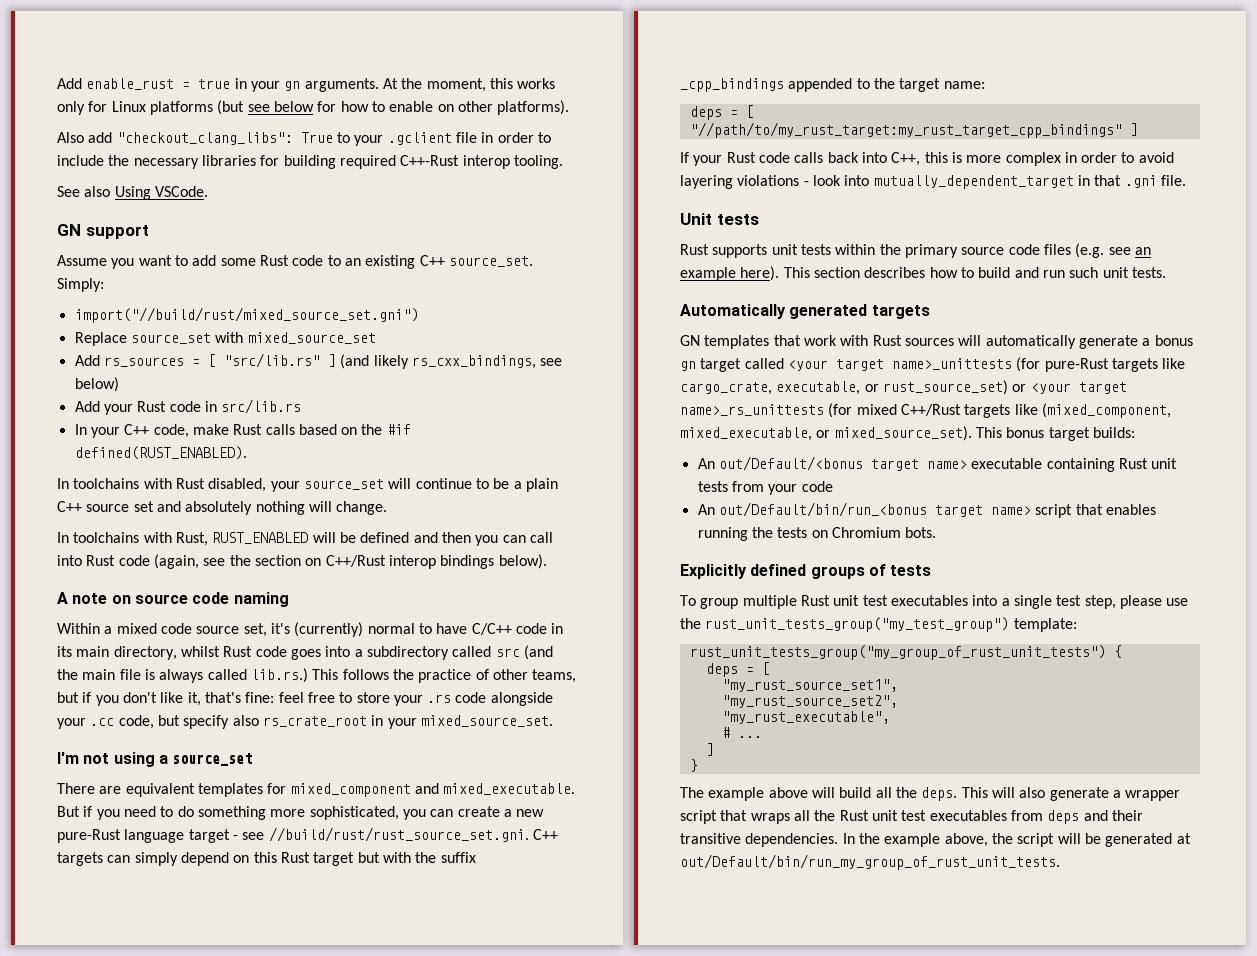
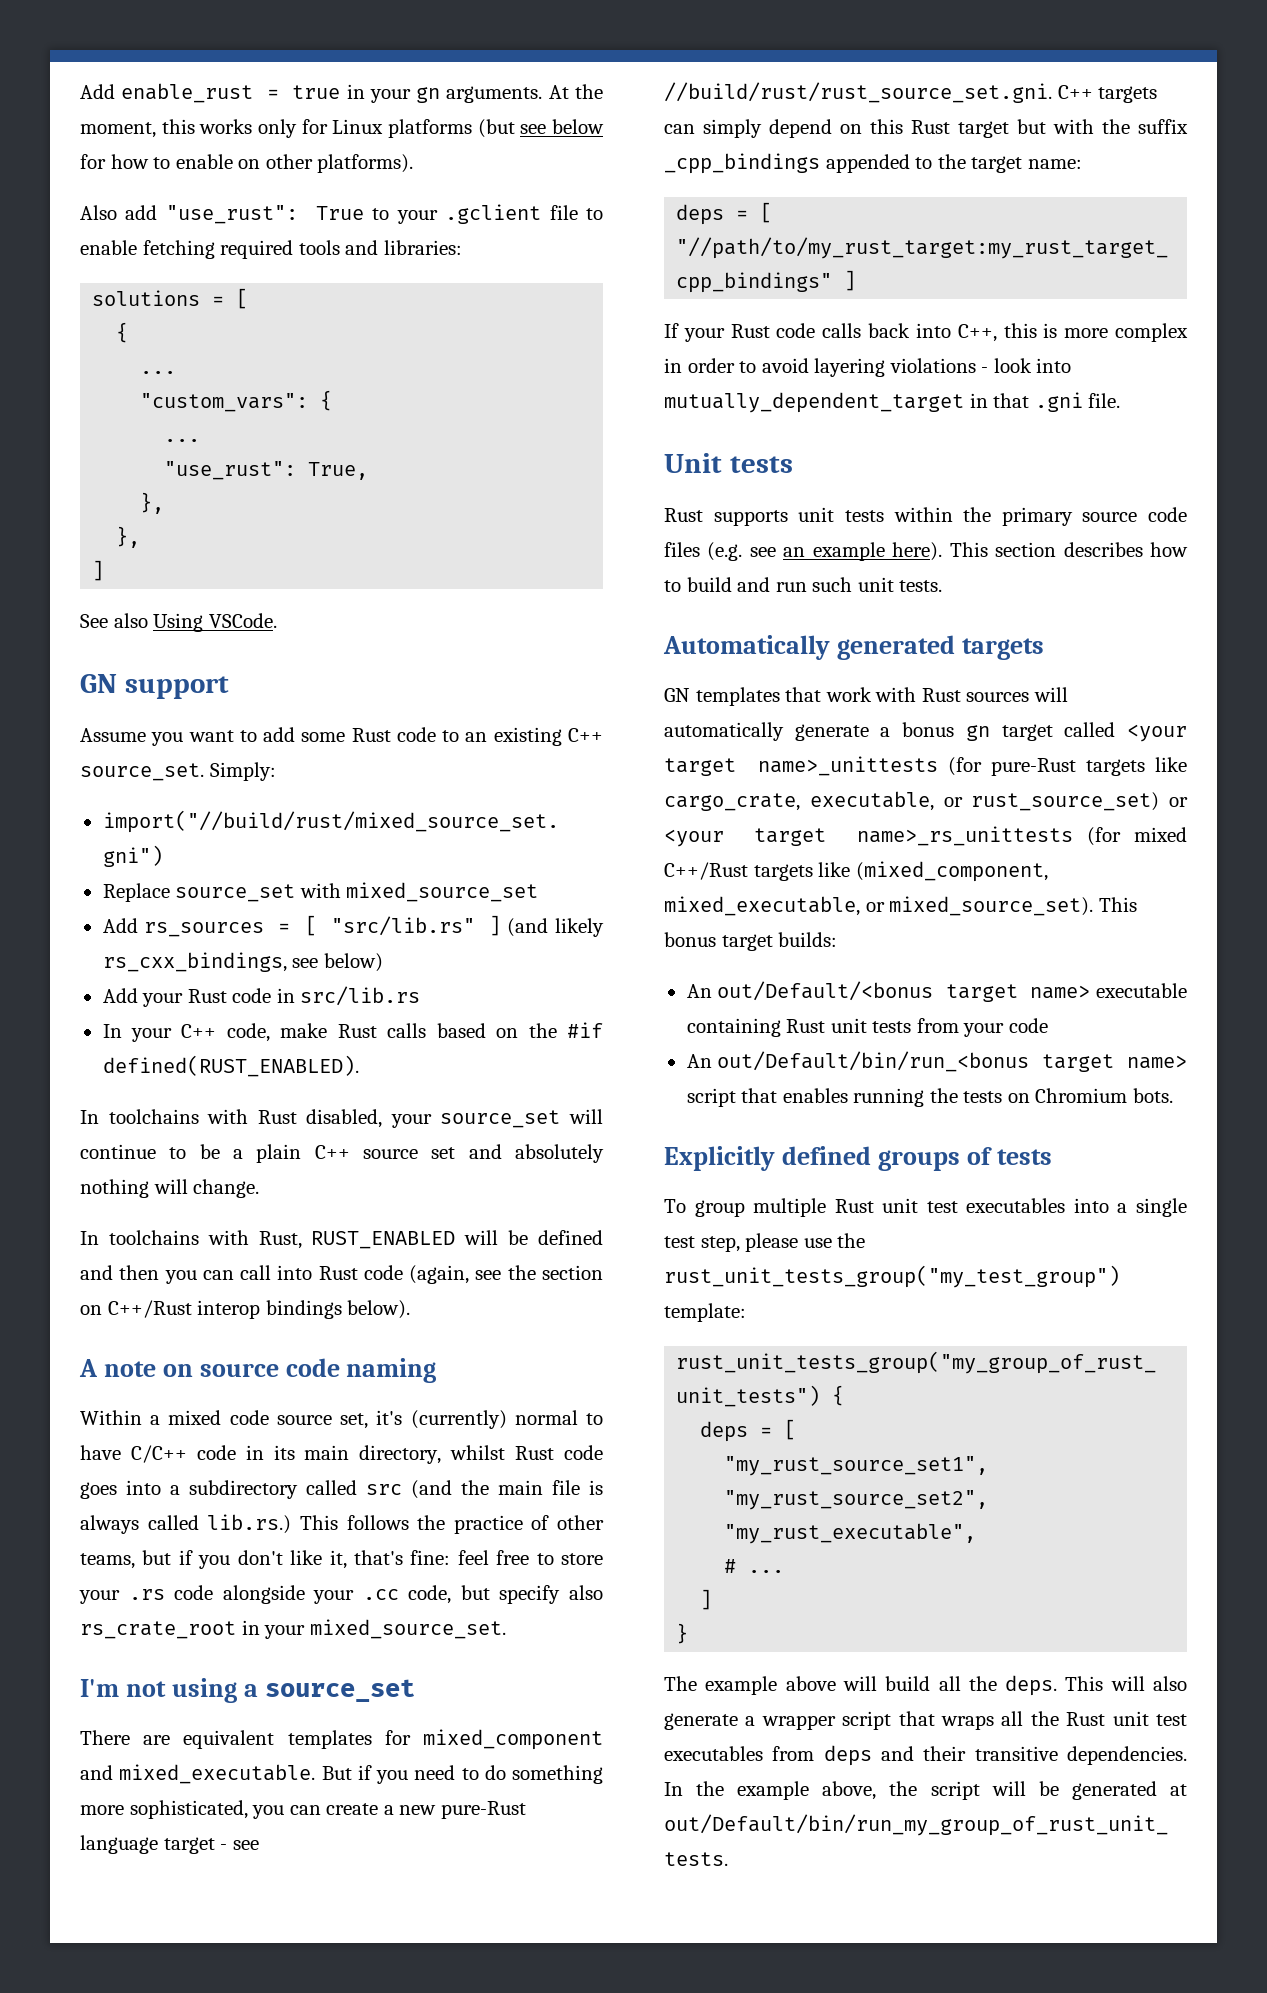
- Also add "checkout_clang_libs": True to your .gclient file in order to include the necessary libraries for building required C++-Rust interop tooling.
+ Also add "use_rust": True to your .gclient file to enable fetching required tools and libraries:
+ solutions = [
+ {
+ ...
+ "custom_vars": {
+ ...
+ "use_rust": True,
+ },
+ },
+ ]

